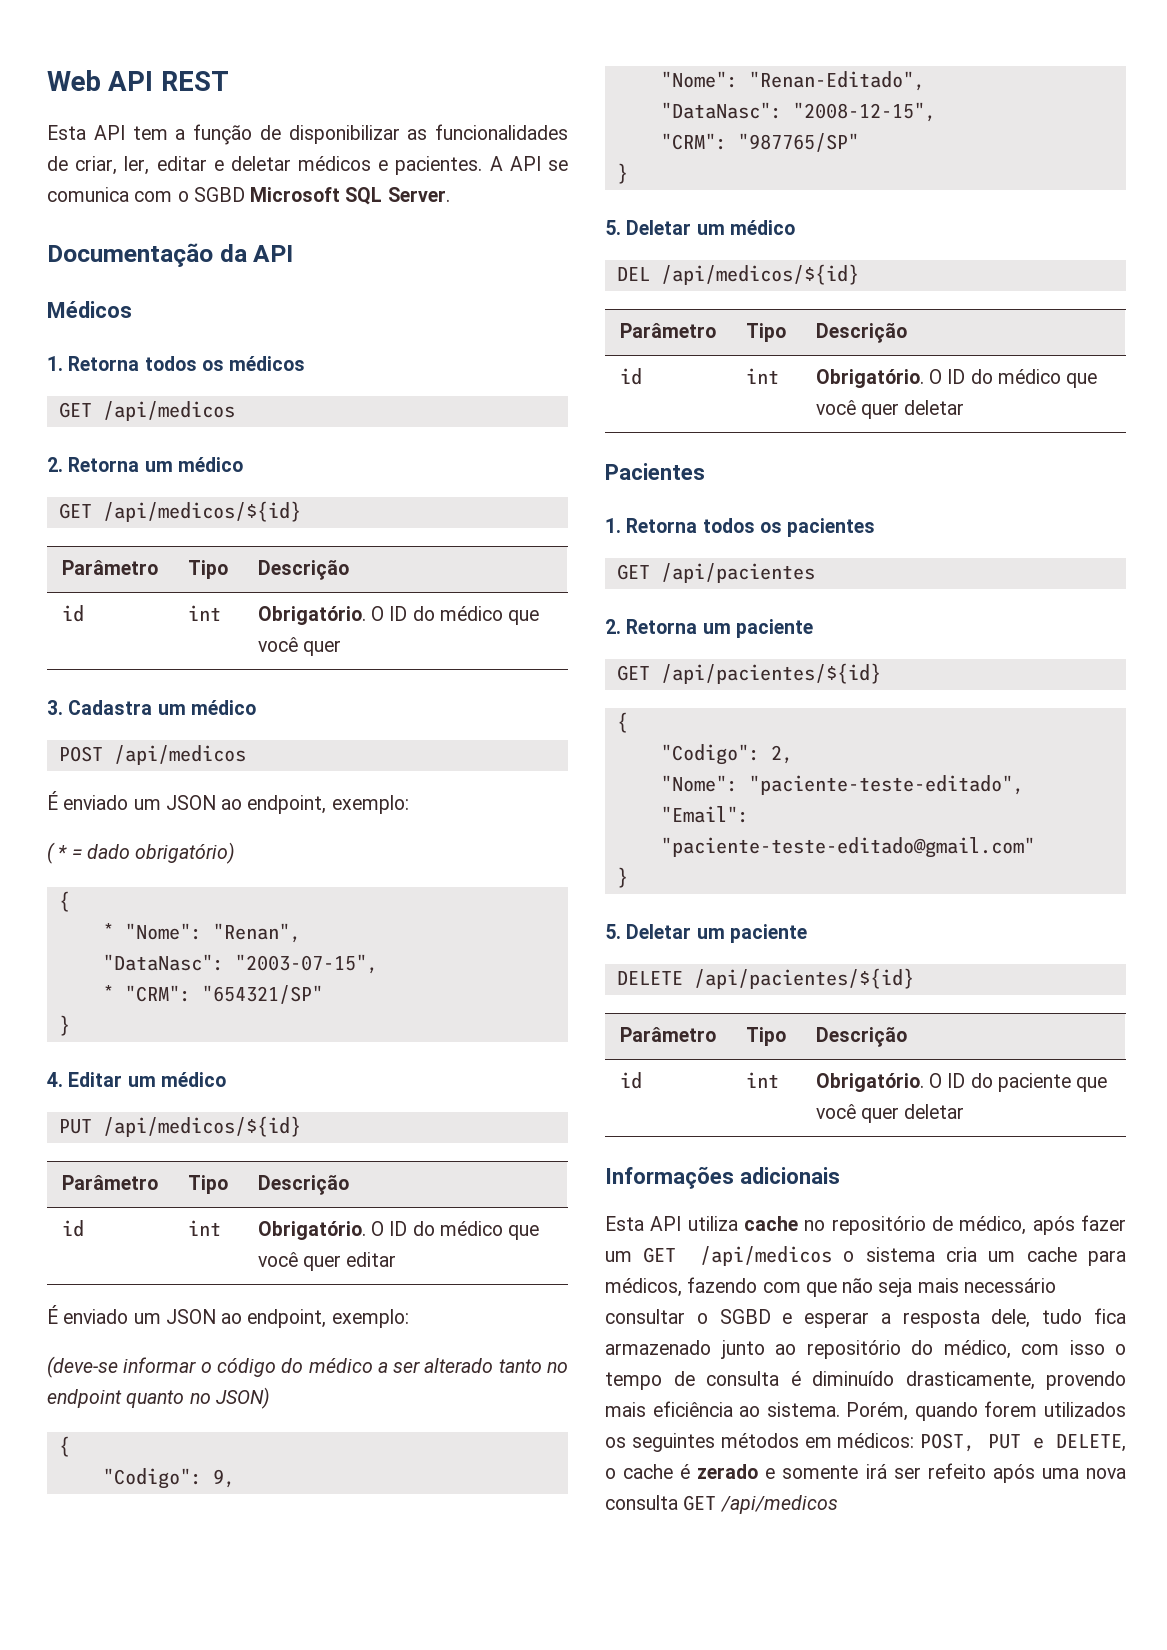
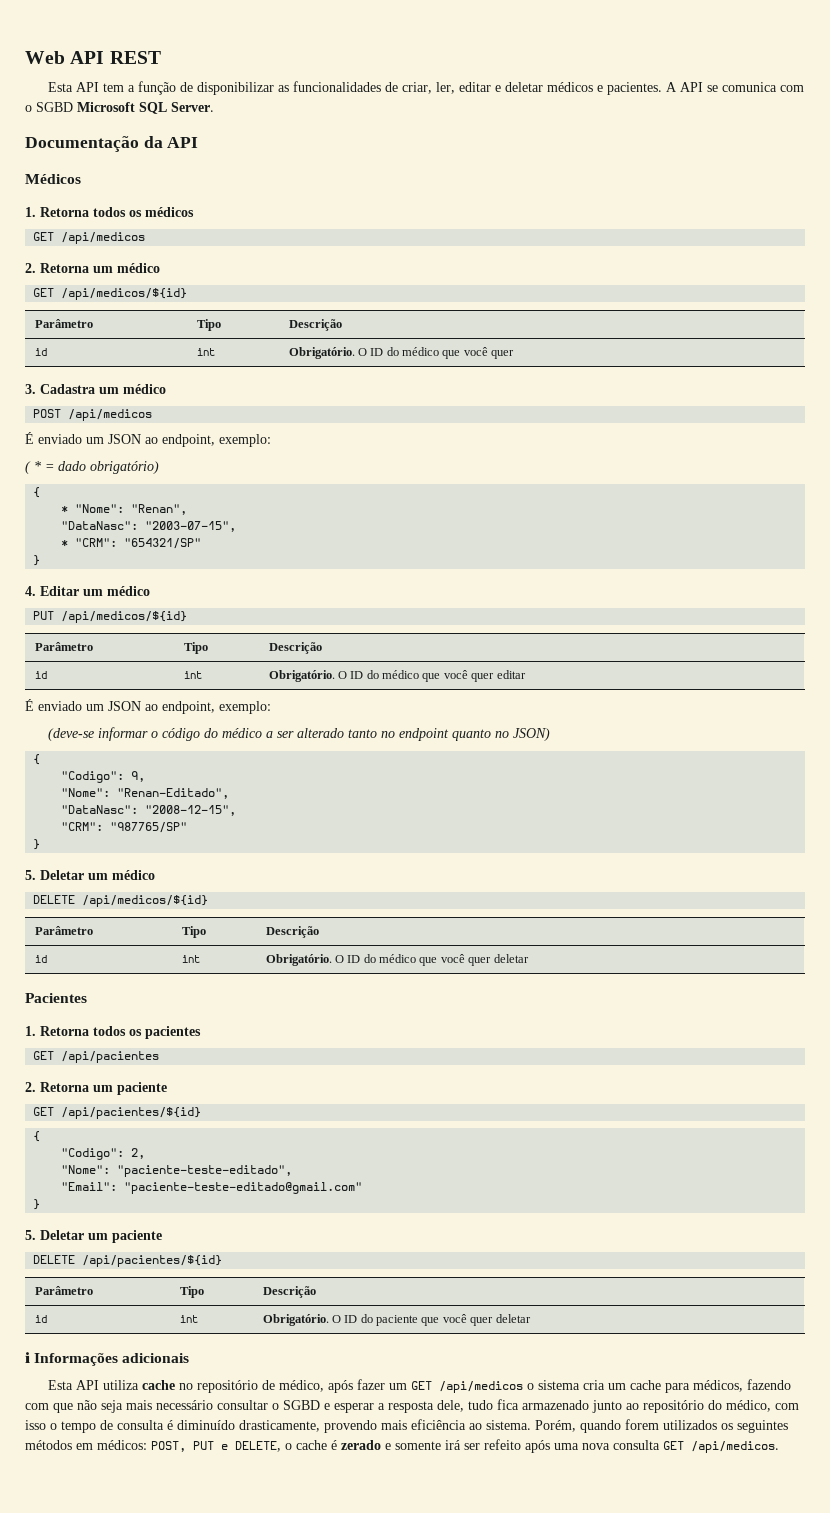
- DEL /api/medicos/${id}
+ DELETE /api/medicos/${id}
- Informações adicionais
+ ℹ Informações adicionais
- Porém, quando forem utilizados os seguintes métodos em médicos: POST, PUT e DELETE, o cache é zerado e somente irá ser refeito após uma nova consulta GET /api/medicos
+ Porém, quando forem utilizados os seguintes métodos em médicos: POST, PUT e DELETE, o cache é zerado e somente irá ser refeito após uma nova consulta GET /api/medicos.

